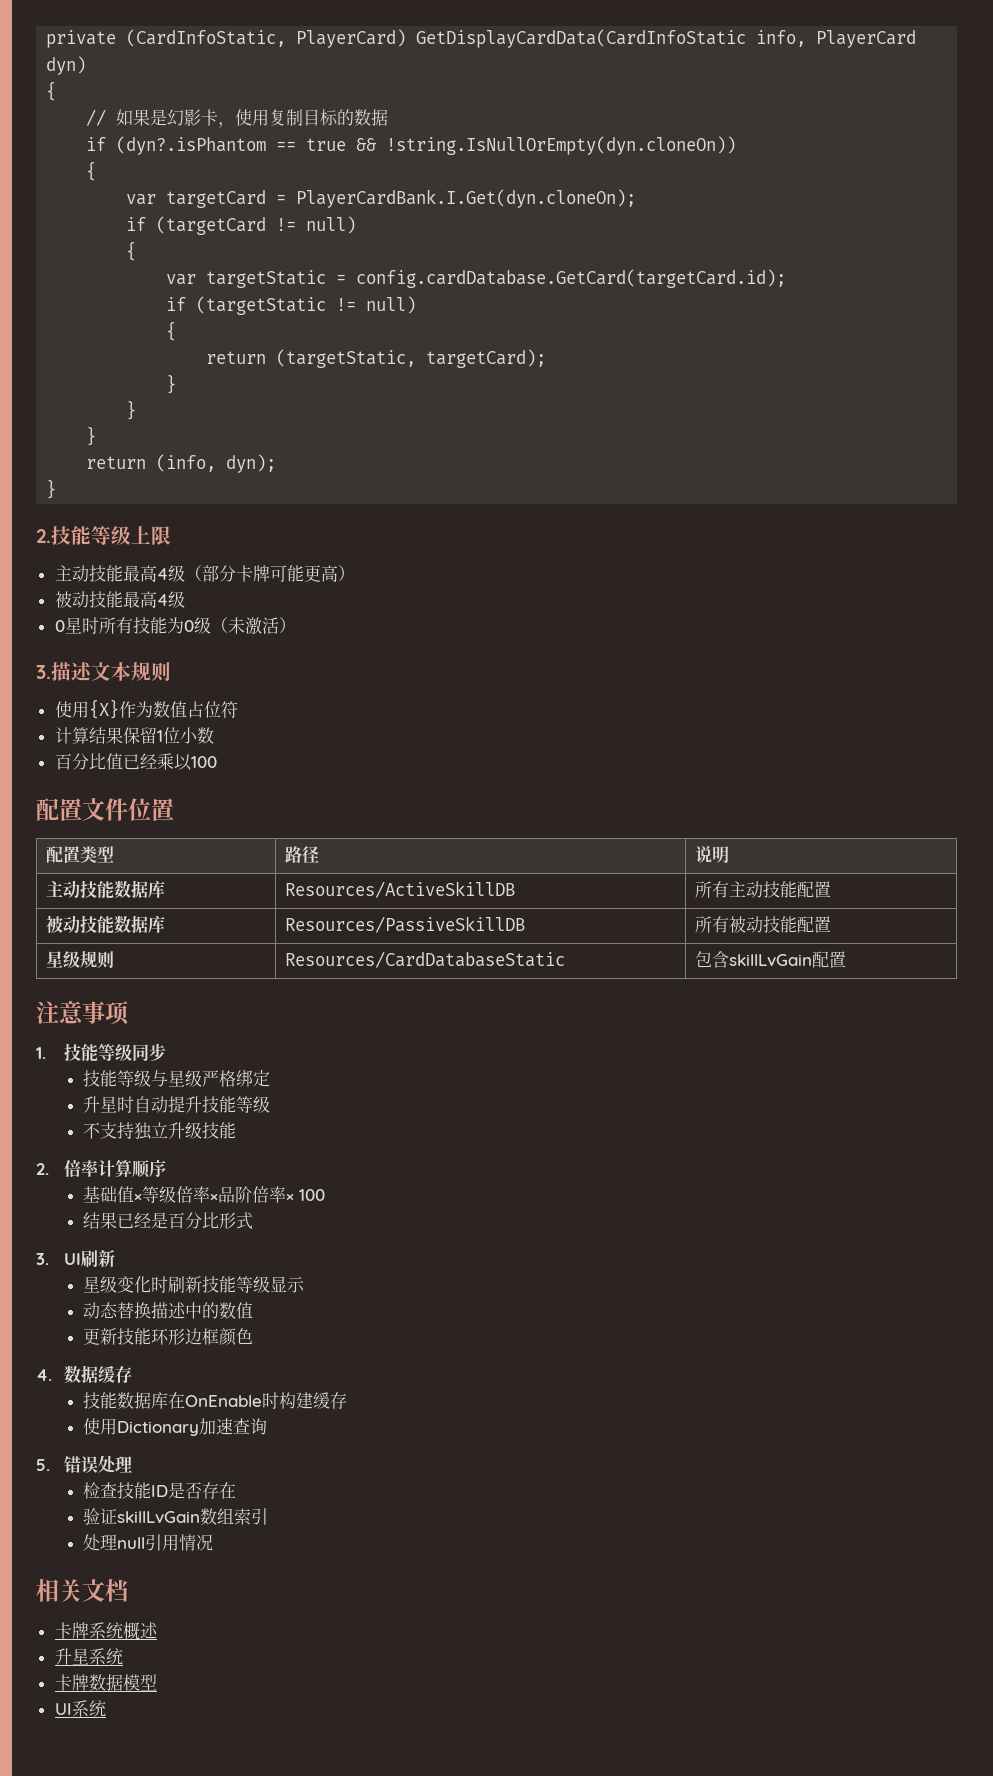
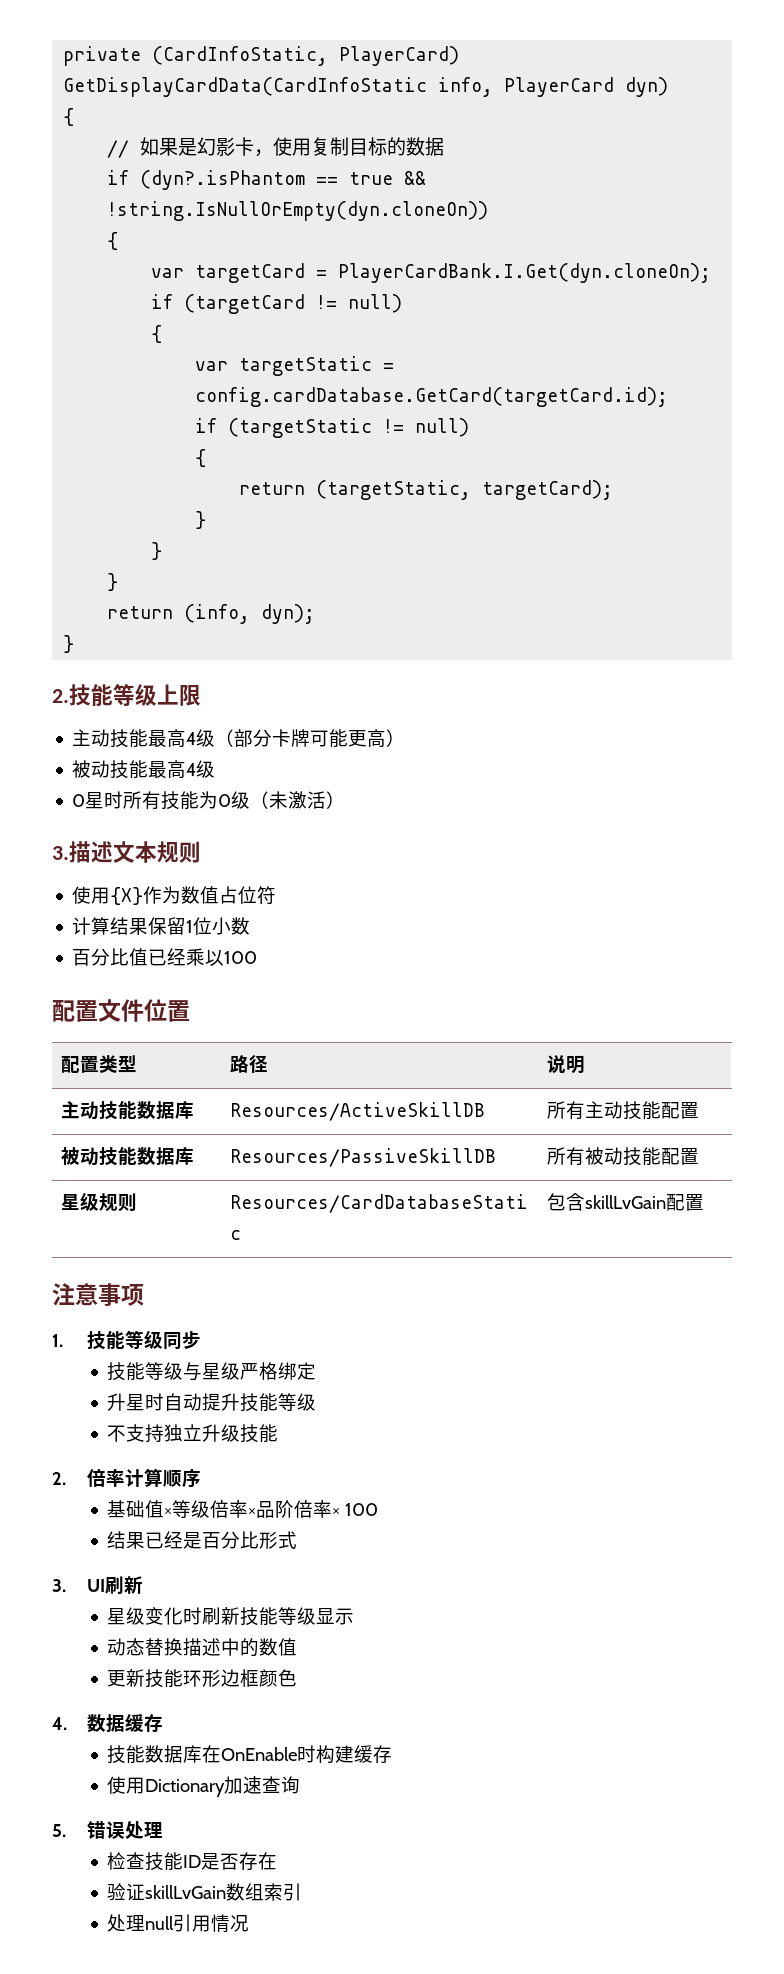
- 相关文档
- 卡牌系统概述
- 升星系统
- 卡牌数据模型
- UI系统

